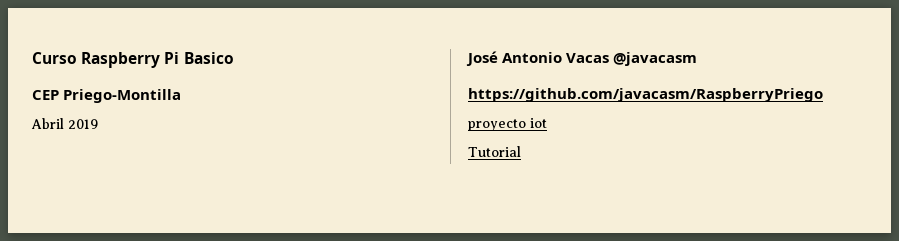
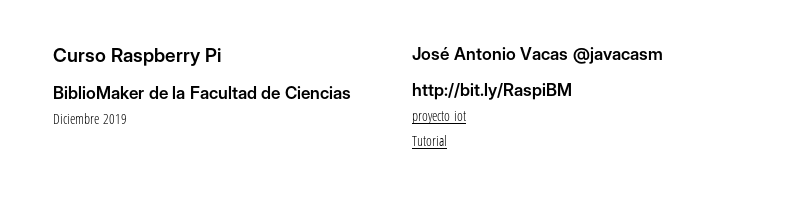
- Curso Raspberry Pi Basico
- CEP Priego-Montilla
- Abril 2019
+ Curso Raspberry Pi
+ BiblioMaker de la Facultad de Ciencias
+ Diciembre 2019
- https://github.com/javacasm/RaspberryPriego
+ http://bit.ly/RaspiBM

